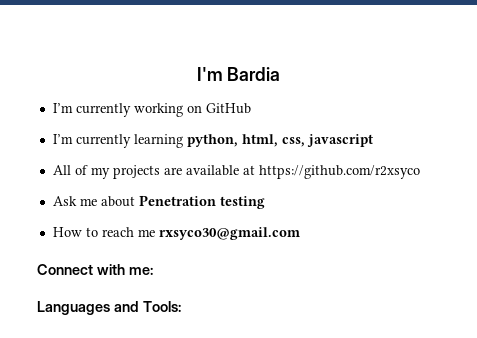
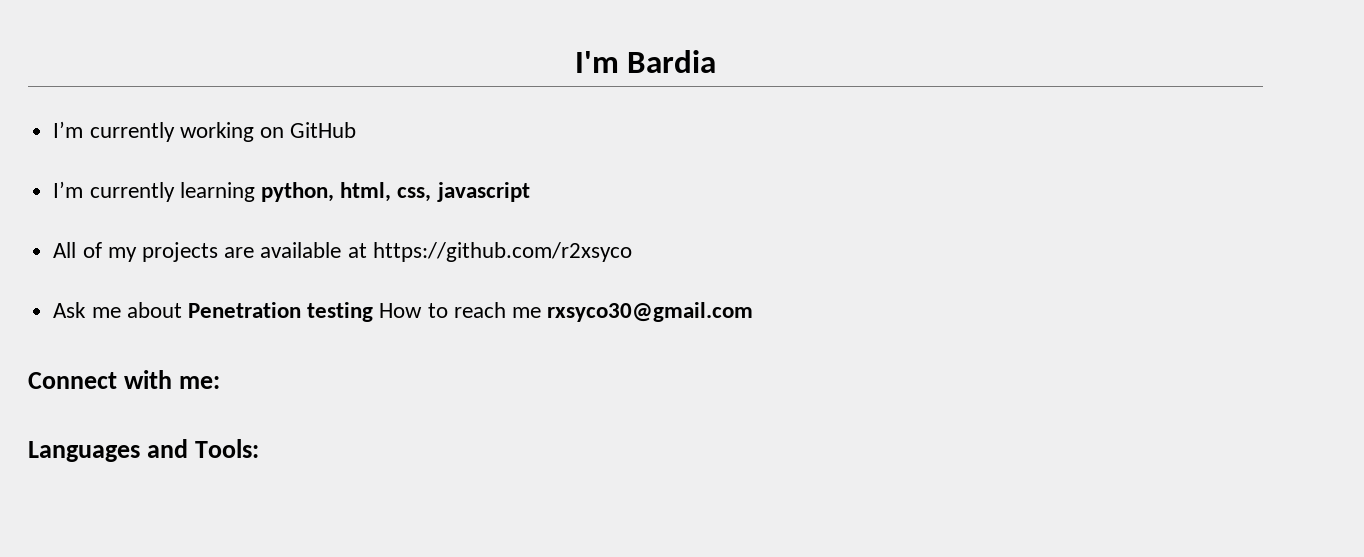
- Ask me about Penetration testing
- How to reach me rxsyco30@gmail.com
+ Ask me about Penetration testing How to reach me rxsyco30@gmail.com

